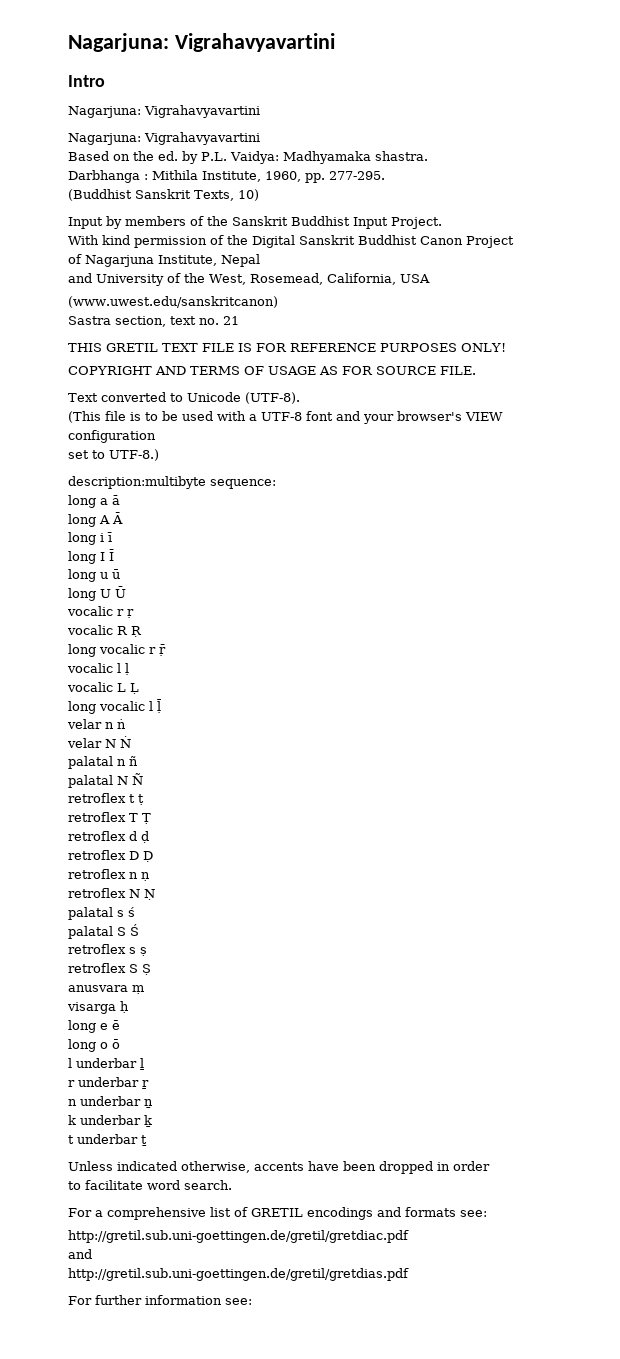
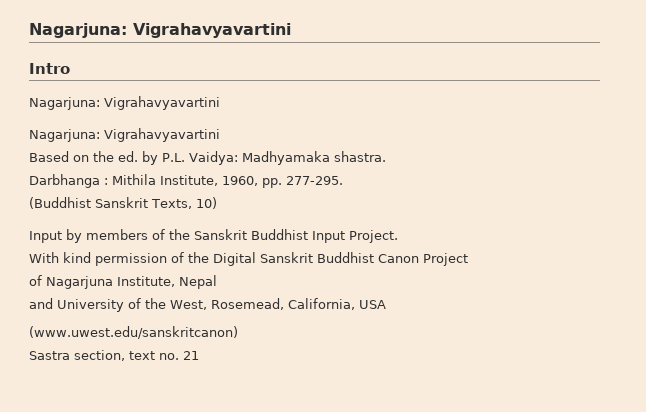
- THIS GRETIL TEXT FILE IS FOR REFERENCE PURPOSES ONLY!
- COPYRIGHT AND TERMS OF USAGE AS FOR SOURCE FILE.
- Text converted to Unicode (UTF-8).
- (This file is to be used with a UTF-8 font and your browser's VIEW configuration
- set to UTF-8.)
- description:multibyte sequence:
- long a ā
- long A Ā
- long i ī
- long I Ī
- long u ū
- long U Ū
- vocalic r ṛ
- vocalic R Ṛ
- long vocalic r ṝ
- vocalic l ḷ
- vocalic L Ḷ
- long vocalic l ḹ
- velar n ṅ
- velar N Ṅ
- palatal n ñ
- palatal N Ñ
- retroflex t ṭ
- retroflex T Ṭ
- retroflex d ḍ
- retroflex D Ḍ
- retroflex n ṇ
- retroflex N Ṇ
- palatal s ś
- palatal S Ś
- retroflex s ṣ
- retroflex S Ṣ
- anusvara ṃ
- visarga ḥ
- long e ē
- long o ō
- l underbar ḻ
- r underbar ṟ
- n underbar ṉ
- k underbar ḵ
- t underbar ṯ
- Unless indicated otherwise, accents have been dropped in order
- to facilitate word search.
- For a comprehensive list of GRETIL encodings and formats see:
- http://gretil.sub.uni-goettingen.de/gretil/gretdiac.pdf
- and
- http://gretil.sub.uni-goettingen.de/gretil/gretdias.pdf
- For further information see:

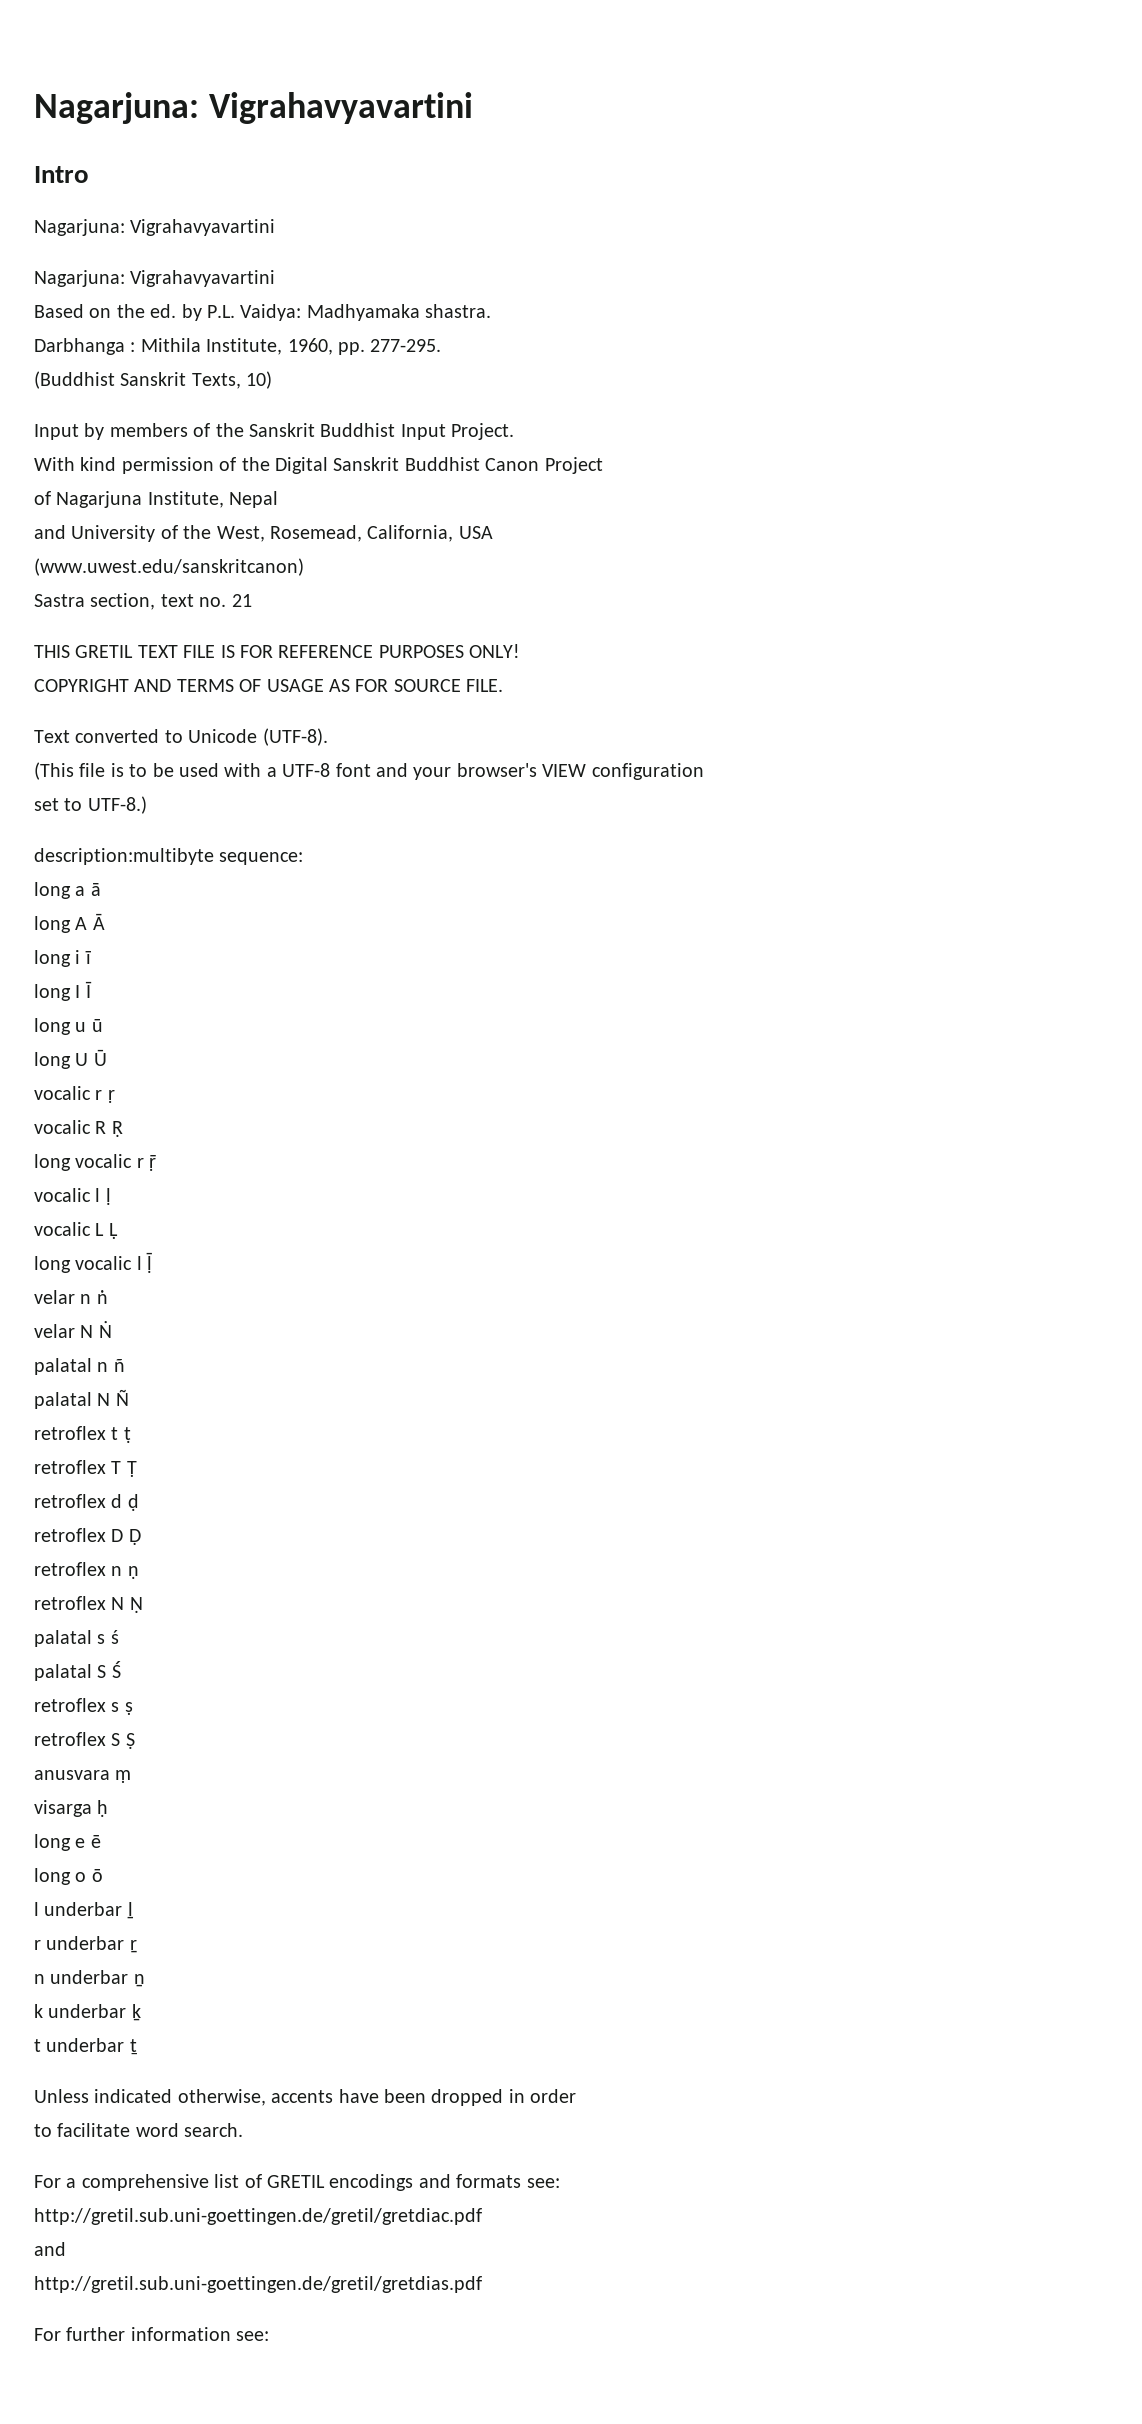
+ THIS GRETIL TEXT FILE IS FOR REFERENCE PURPOSES ONLY!
+ COPYRIGHT AND TERMS OF USAGE AS FOR SOURCE FILE.
+ Text converted to Unicode (UTF-8).
+ (This file is to be used with a UTF-8 font and your browser's VIEW configuration
+ set to UTF-8.)
+ description:multibyte sequence:
+ long a ā
+ long A Ā
+ long i ī
+ long I Ī
+ long u ū
+ long U Ū
+ vocalic r ṛ
+ vocalic R Ṛ
+ long vocalic r ṝ
+ vocalic l ḷ
+ vocalic L Ḷ
+ long vocalic l ḹ
+ velar n ṅ
+ velar N Ṅ
+ palatal n ñ
+ palatal N Ñ
+ retroflex t ṭ
+ retroflex T Ṭ
+ retroflex d ḍ
+ retroflex D Ḍ
+ retroflex n ṇ
+ retroflex N Ṇ
+ palatal s ś
+ palatal S Ś
+ retroflex s ṣ
+ retroflex S Ṣ
+ anusvara ṃ
+ visarga ḥ
+ long e ē
+ long o ō
+ l underbar ḻ
+ r underbar ṟ
+ n underbar ṉ
+ k underbar ḵ
+ t underbar ṯ
+ Unless indicated otherwise, accents have been dropped in order
+ to facilitate word search.
+ For a comprehensive list of GRETIL encodings and formats see:
+ http://gretil.sub.uni-goettingen.de/gretil/gretdiac.pdf
+ and
+ http://gretil.sub.uni-goettingen.de/gretil/gretdias.pdf
+ For further information see:

